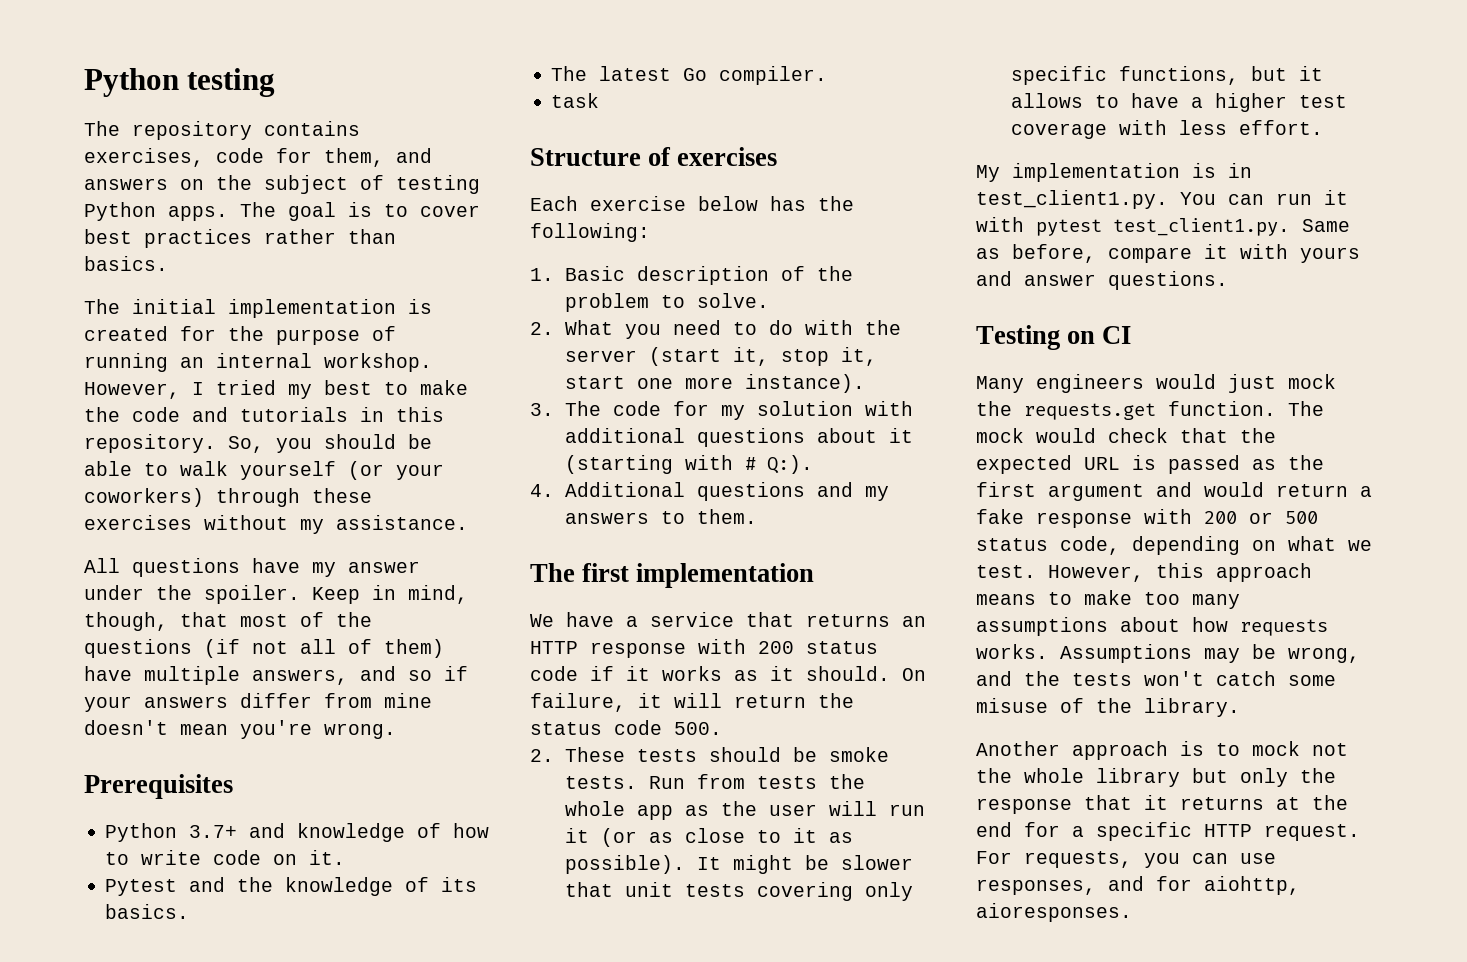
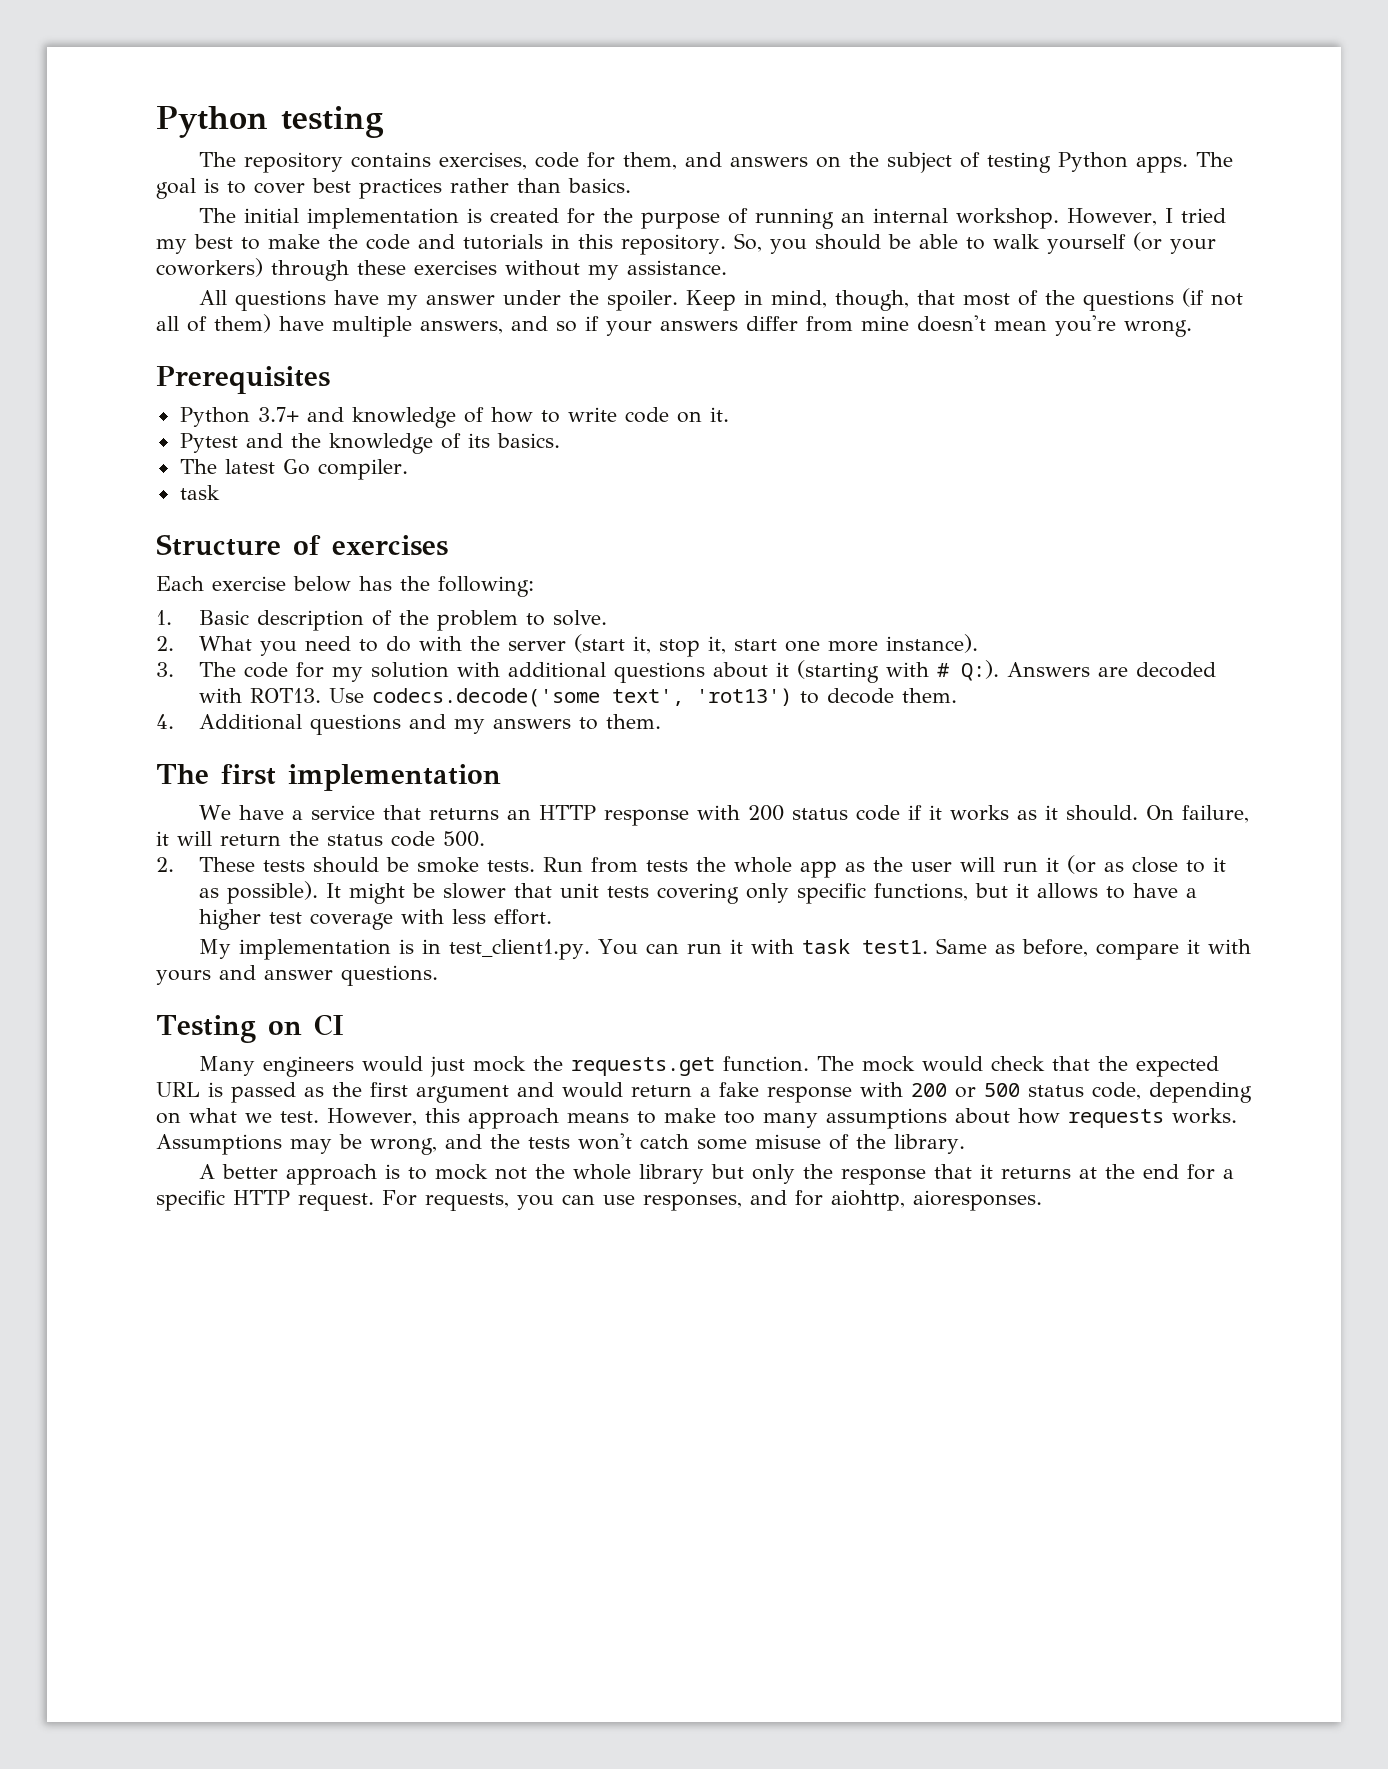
- 3. The code for my solution with additional questions about it (starting with # Q:).
+ 3. The code for my solution with additional questions about it (starting with # Q:). Answers are decoded with ROT13. Use codecs.decode('some text', 'rot13') to decode them.
- My implementation is in test_client1.py. You can run it with pytest test_client1.py. Same as before, compare it with yours and answer questions.
+ My implementation is in test_client1.py. You can run it with task test1. Same as before, compare it with yours and answer questions.
- Another approach is to mock not the whole library but only the response that it returns at the end for a specific HTTP request.
+ A better approach is to mock not the whole library but only the response that it returns at the end for a specific HTTP request.

